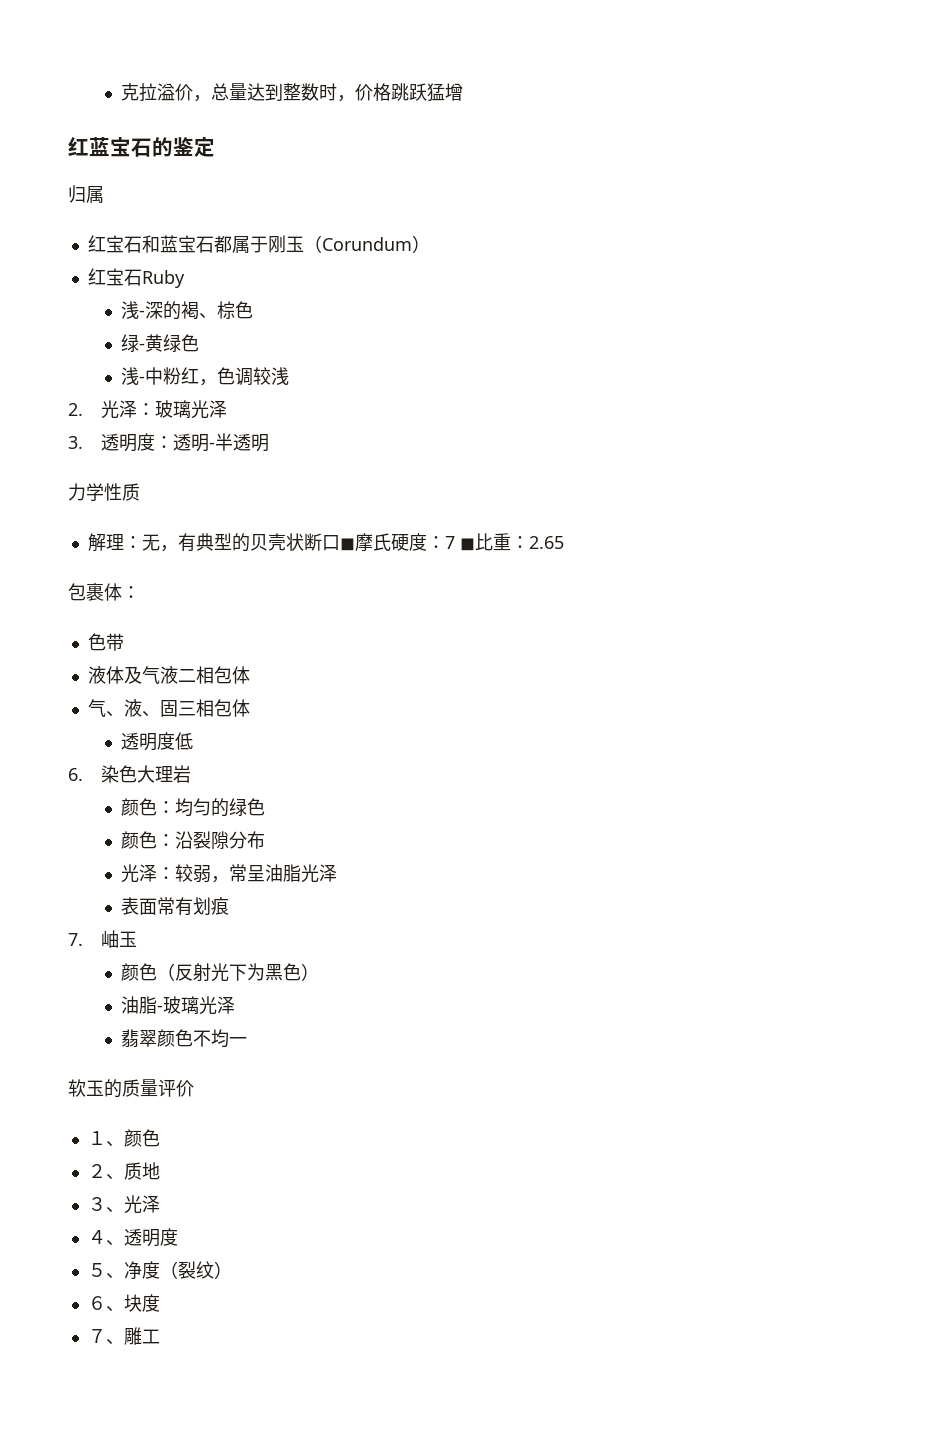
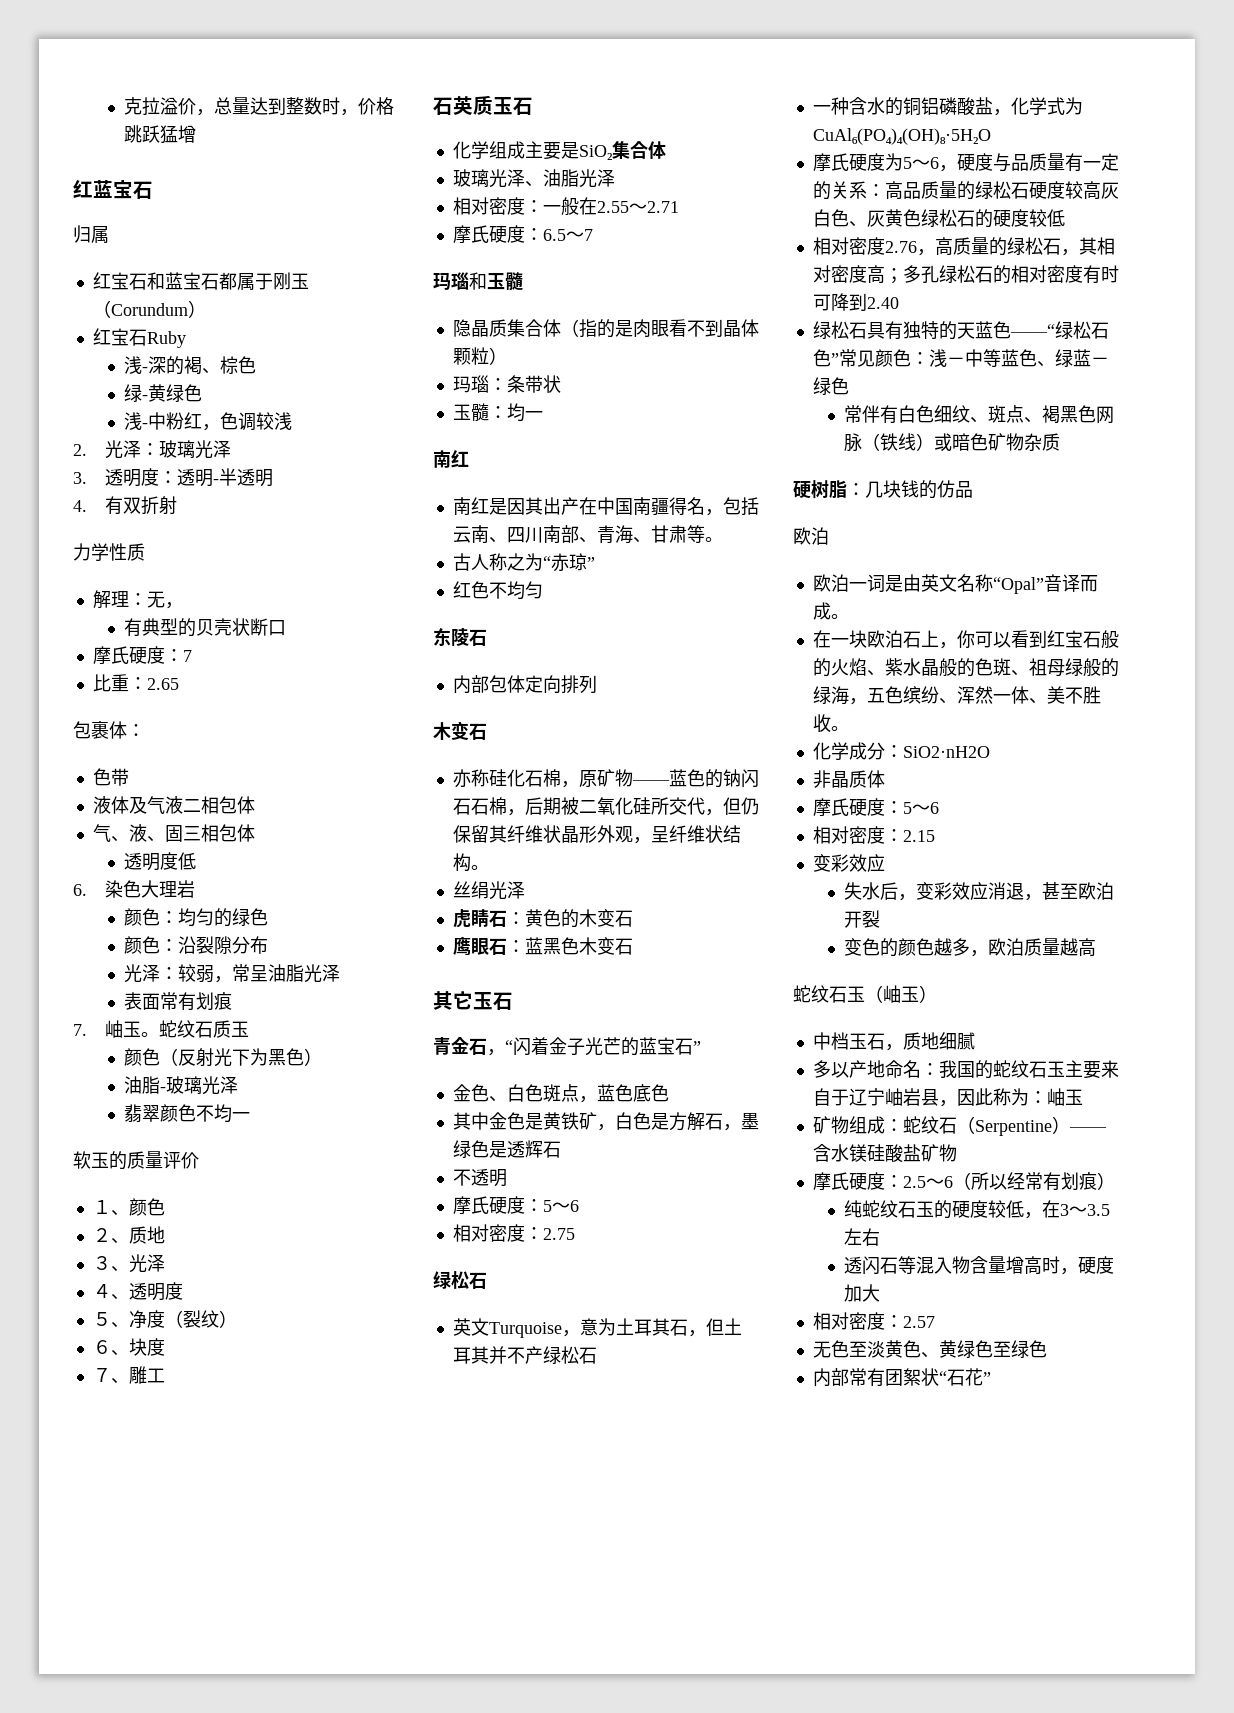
- 红蓝宝石的鉴定
+ 红蓝宝石
+ 4.有双折射
- 解理：无，有典型的贝壳状断口◼摩氏硬度：7 ◼比重：2.65
+ 解理：无，
+ 有典型的贝壳状断口
+ 摩氏硬度：7
+ 比重：2.65
- 7.岫玉
+ 7.岫玉。蛇纹石质玉
+ 石英质玉石
+ 化学组成主要是SiO₂集合体
+ 玻璃光泽、油脂光泽
+ 相对密度：一般在2.55～2.71
+ 摩氏硬度：6.5～7
+ 玛瑙和玉髓
+ 隐晶质集合体（指的是肉眼看不到晶体颗粒）
+ 玛瑙：条带状
+ 玉髓：均一
+ 南红
+ 南红是因其出产在中国南疆得名，包括云南、四川南部、青海、甘肃等。
+ 古人称之为“赤琼”
+ 红色不均匀
+ 东陵石
+ 内部包体定向排列
+ 木变石
+ 亦称硅化石棉，原矿物——蓝色的钠闪石石棉，后期被二氧化硅所交代，但仍保留其纤维状晶形外观，呈纤维状结构。
+ 丝绢光泽
+ 虎睛石：黄色的木变石
+ 鹰眼石：蓝黑色木变石
+ 其它玉石
+ 青金石，“闪着金子光芒的蓝宝石”
+ 金色、白色斑点，蓝色底色
+ 其中金色是黄铁矿，白色是方解石，墨绿色是透辉石
+ 不透明
+ 摩氏硬度：5～6
+ 相对密度：2.75
+ 绿松石
+ 英文Turquoise，意为土耳其石，但土耳其并不产绿松石
+ 一种含水的铜铝磷酸盐，化学式为CuAl₆(PO₄)₄(OH)₈·5H₂O
+ 摩氏硬度为5～6，硬度与品质量有一定的关系：高品质量的绿松石硬度较高灰白色、灰黄色绿松石的硬度较低
+ 相对密度2.76，高质量的绿松石，其相对密度高；多孔绿松石的相对密度有时可降到2.40
+ 绿松石具有独特的天蓝色——“绿松石色”常见颜色：浅－中等蓝色、绿蓝－绿色
+ 常伴有白色细纹、斑点、褐黑色网脉（铁线）或暗色矿物杂质
+ 硬树脂：几块钱的仿品
+ 欧泊
+ 欧泊一词是由英文名称“Opal”音译而成。
+ 在一块欧泊石上，你可以看到红宝石般的火焰、紫水晶般的色斑、祖母绿般的绿海，五色缤纷、浑然一体、美不胜收。
+ 化学成分：SiO2·nH2O
+ 非晶质体
+ 摩氏硬度：5～6
+ 相对密度：2.15
+ 变彩效应
+ 失水后，变彩效应消退，甚至欧泊开裂
+ 变色的颜色越多，欧泊质量越高
+ 蛇纹石玉（岫玉）
+ 中档玉石，质地细腻
+ 多以产地命名：我国的蛇纹石玉主要来自于辽宁岫岩县，因此称为：岫玉
+ 矿物组成：蛇纹石（Serpentine）——含水镁硅酸盐矿物
+ 摩氏硬度：2.5～6（所以经常有划痕）
+ 纯蛇纹石玉的硬度较低，在3～3.5左右
+ 透闪石等混入物含量增高时，硬度加大
+ 相对密度：2.57
+ 无色至淡黄色、黄绿色至绿色
+ 内部常有团絮状“石花”

